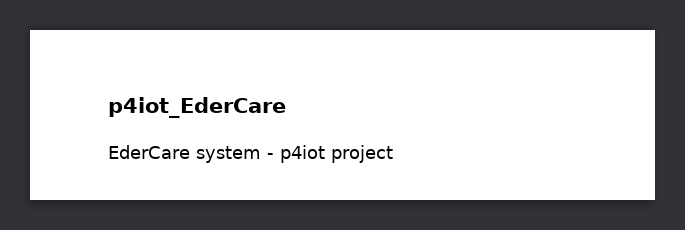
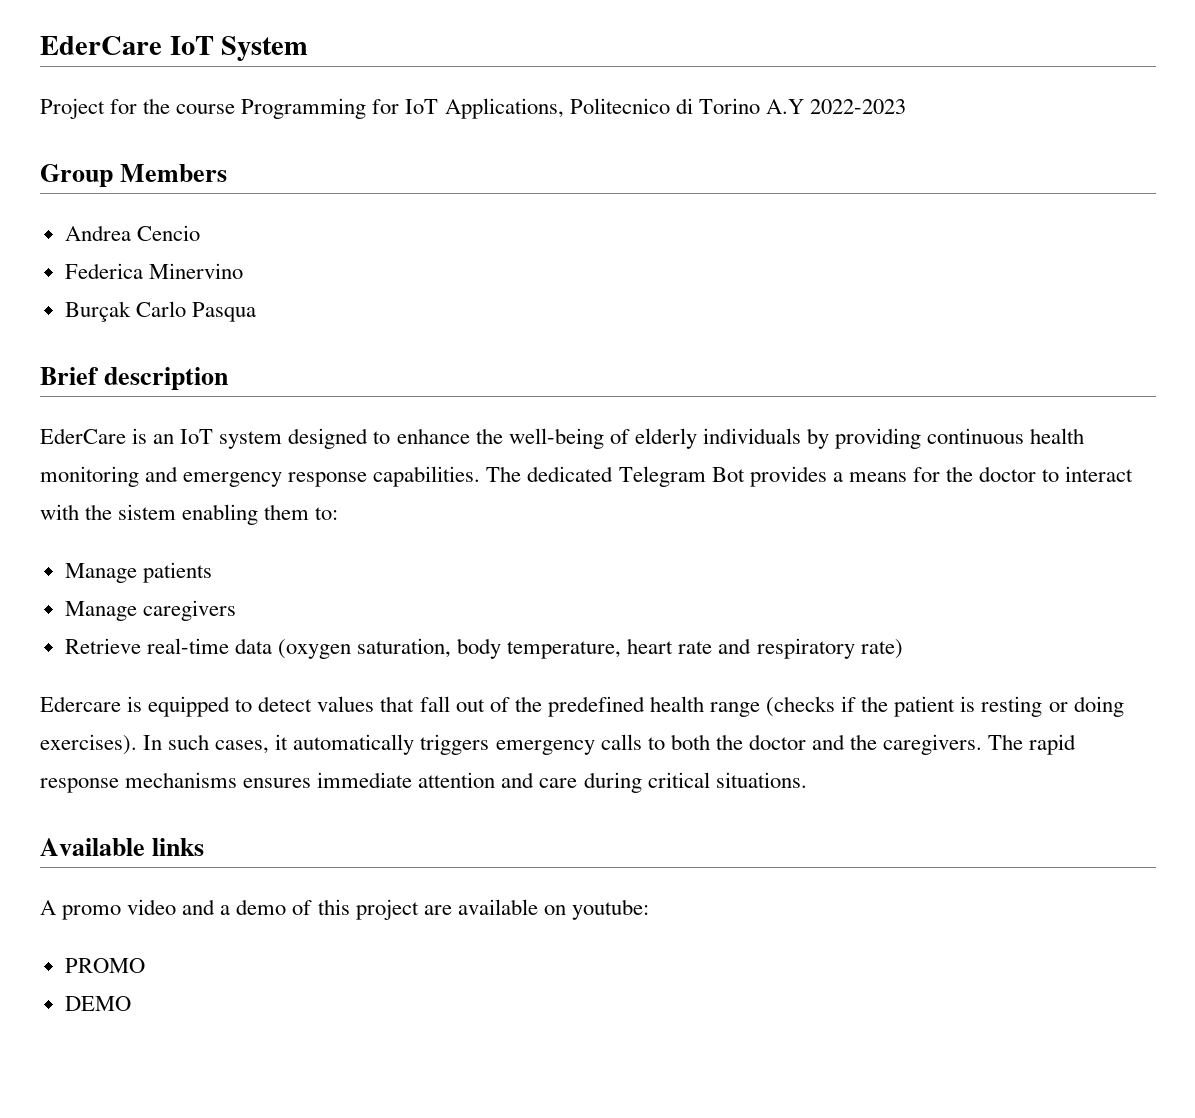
- p4iot_EderCare
- EderCare system - p4iot project
+ EderCare IoT System
+ Project for the course Programming for IoT Applications, Politecnico di Torino A.Y 2022-2023
+ Group Members
+ Andrea Cencio
+ Federica Minervino
+ Burçak Carlo Pasqua
+ Brief description
+ EderCare is an IoT system designed to enhance the well-being of elderly individuals by providing continuous health monitoring and emergency response capabilities. The dedicated Telegram Bot provides a means for the doctor to interact with the sistem enabling them to:
+ Manage patients
+ Manage caregivers
+ Retrieve real-time data (oxygen saturation, body temperature, heart rate and respiratory rate)
+ Edercare is equipped to detect values that fall out of the predefined health range (checks if the patient is resting or doing exercises). In such cases, it automatically triggers emergency calls to both the doctor and the caregivers. The rapid response mechanisms ensures immediate attention and care during critical situations.
+ Available links
+ A promo video and a demo of this project are available on youtube:
+ PROMO
+ DEMO

